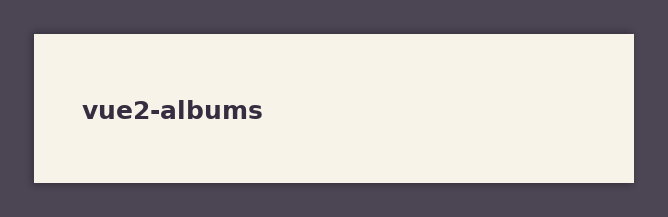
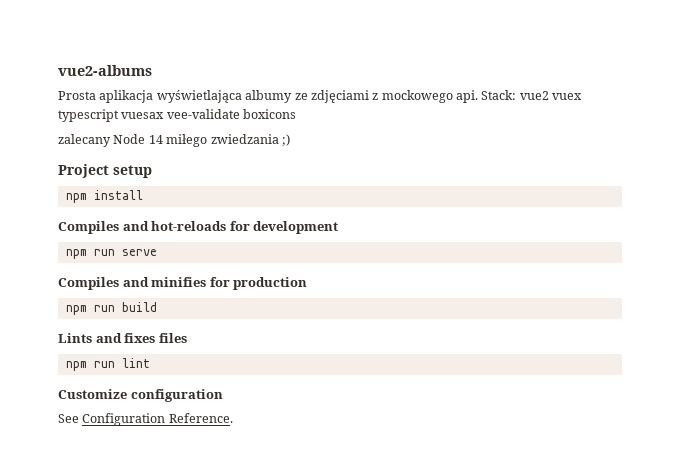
+ Prosta aplikacja wyświetlająca albumy ze zdjęciami z mockowego api. Stack: vue2 vuex typescript vuesax vee-validate boxicons
+ zalecany Node 14 miłego zwiedzania ;)
+ Project setup
+ npm install
+ Compiles and hot-reloads for development
+ npm run serve
+ Compiles and minifies for production
+ npm run build
+ Lints and fixes files
+ npm run lint
+ Customize configuration
+ See Configuration Reference.

